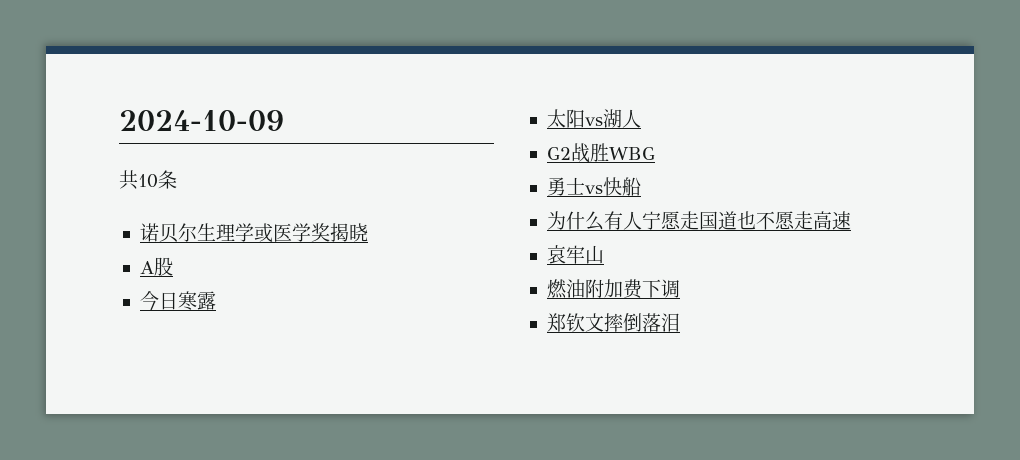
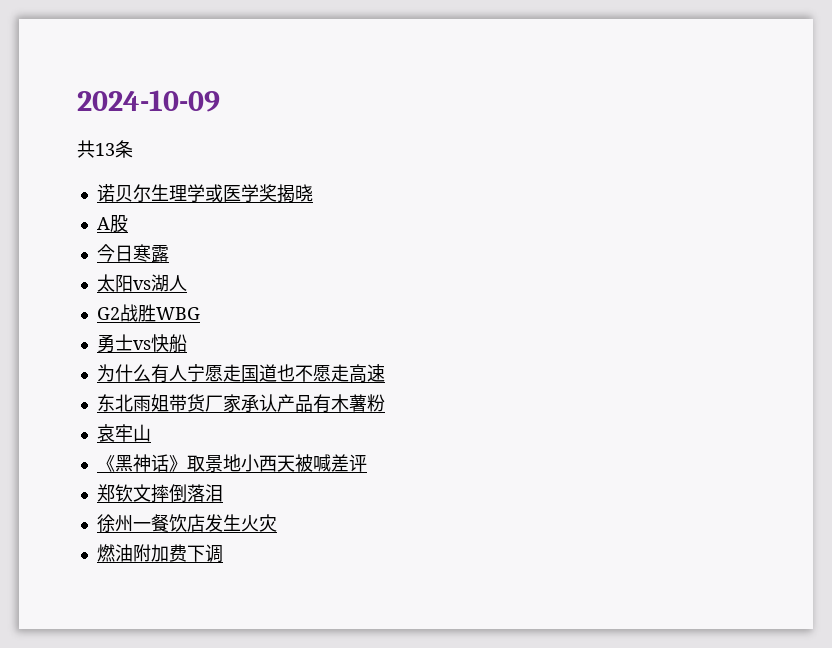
- 共10条
+ 共13条
+ 东北雨姐带货厂家承认产品有木薯粉
  哀牢山
+ 《黑神话》取景地小西天被喊差评
+ 郑钦文摔倒落泪
+ 徐州一餐饮店发生火灾
- 郑钦文摔倒落泪

